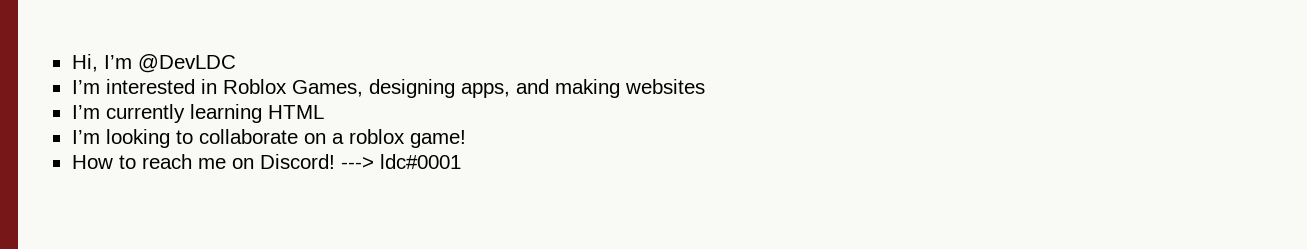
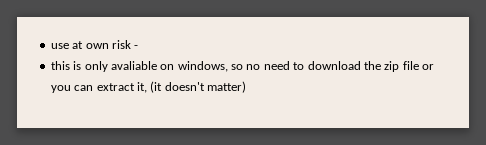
- Hi, I’m @DevLDC
- I’m interested in Roblox Games, designing apps, and making websites
- I’m currently learning HTML
- I’m looking to collaborate on a roblox game!
- How to reach me on Discord! ---> ldc#0001
+ use at own risk -
+ this is only avaliable on windows, so no need to download the zip file or you can extract it, (it doesn't matter)

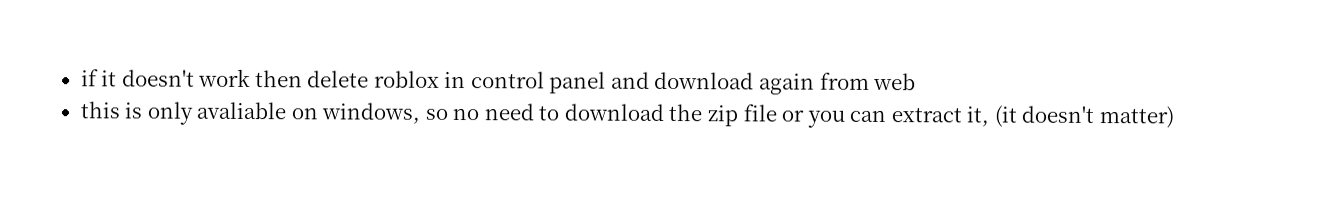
- use at own risk -
+ if it doesn't work then delete roblox in control panel and download again from web

